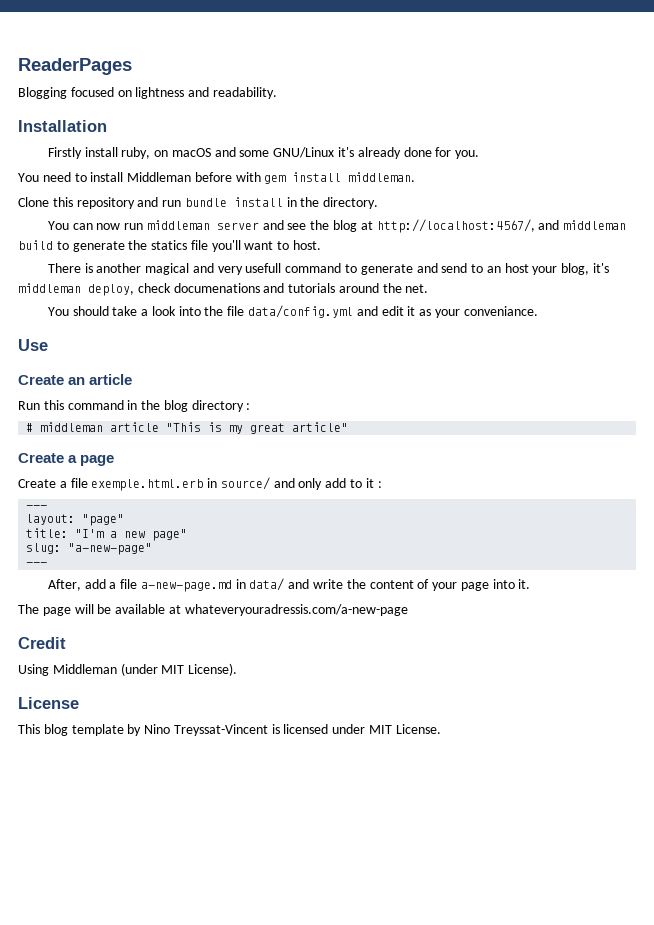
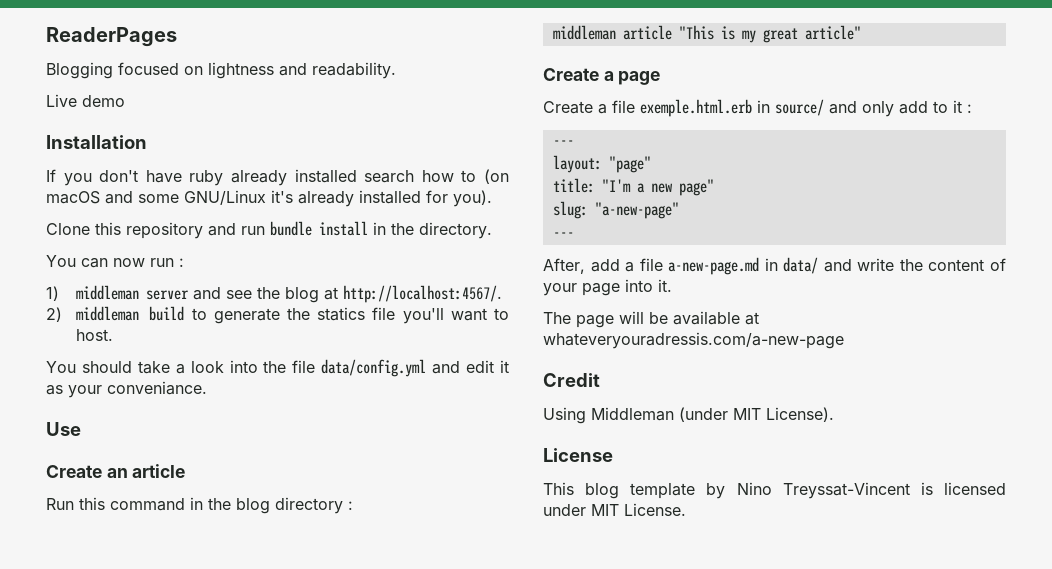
+ Live demo
- Firstly install ruby, on macOS and some GNU/Linux it's already done for you.
- You need to install Middleman before with gem install middleman.
+ If you don't have ruby already installed search how to (on macOS and some GNU/Linux it's already installed for you).
- You can now run middleman server and see the blog at http://localhost:4567/, and middleman build to generate the statics file you'll want to host.
+ You can now run :
+ 1) middleman server and see the blog at http://localhost:4567/.
+ 2) middleman build to generate the statics file you'll want to host.
- There is another magical and very usefull command to generate and send to an host your blog, it's middleman deploy, check documenations and tutorials around the net.
- # middleman article "This is my great article"
+ middleman article "This is my great article"

